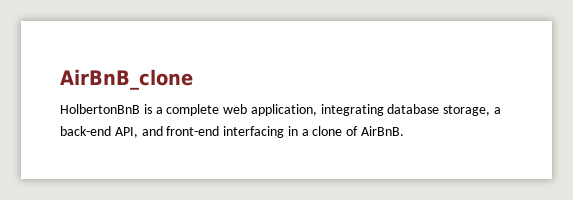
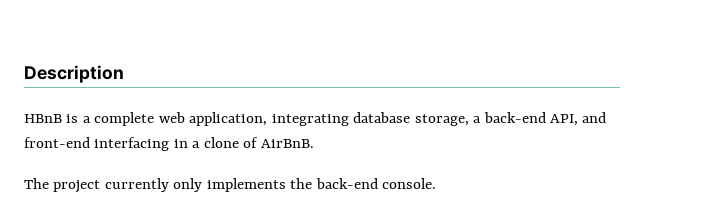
- AirBnB_clone
- HolbertonBnB is a complete web application, integrating database storage, a back-end API, and front-end interfacing in a clone of AirBnB.
+ Description
+ HBnB is a complete web application, integrating database storage, a back-end API, and front-end interfacing in a clone of AirBnB.
+ The project currently only implements the back-end console.

